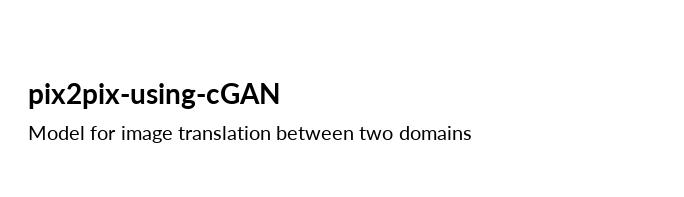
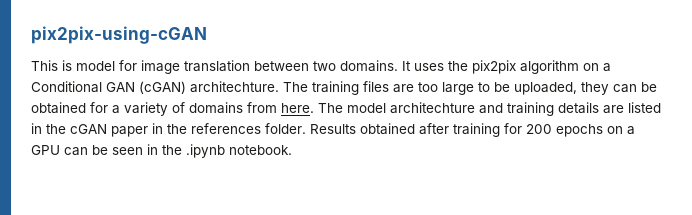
- Model for image translation between two domains
+ This is model for image translation between two domains. It uses the pix2pix algorithm on a Conditional GAN (cGAN) architechture. The training files are too large to be uploaded, they can be obtained for a variety of domains from here. The model architechture and training details are listed in the cGAN paper in the references folder. Results obtained after training for 200 epochs on a GPU can be seen in the .ipynb notebook.

